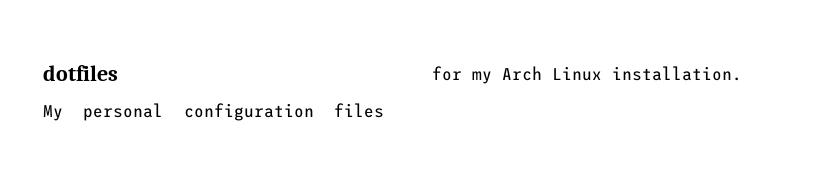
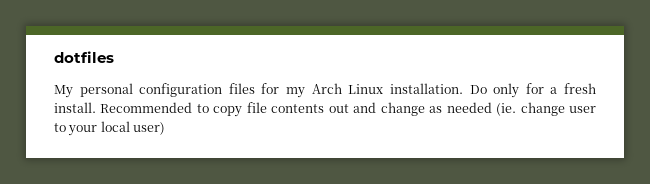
+ Do only for a fresh install. Recommended to copy file contents out and change as needed (ie. change user to your local user)

